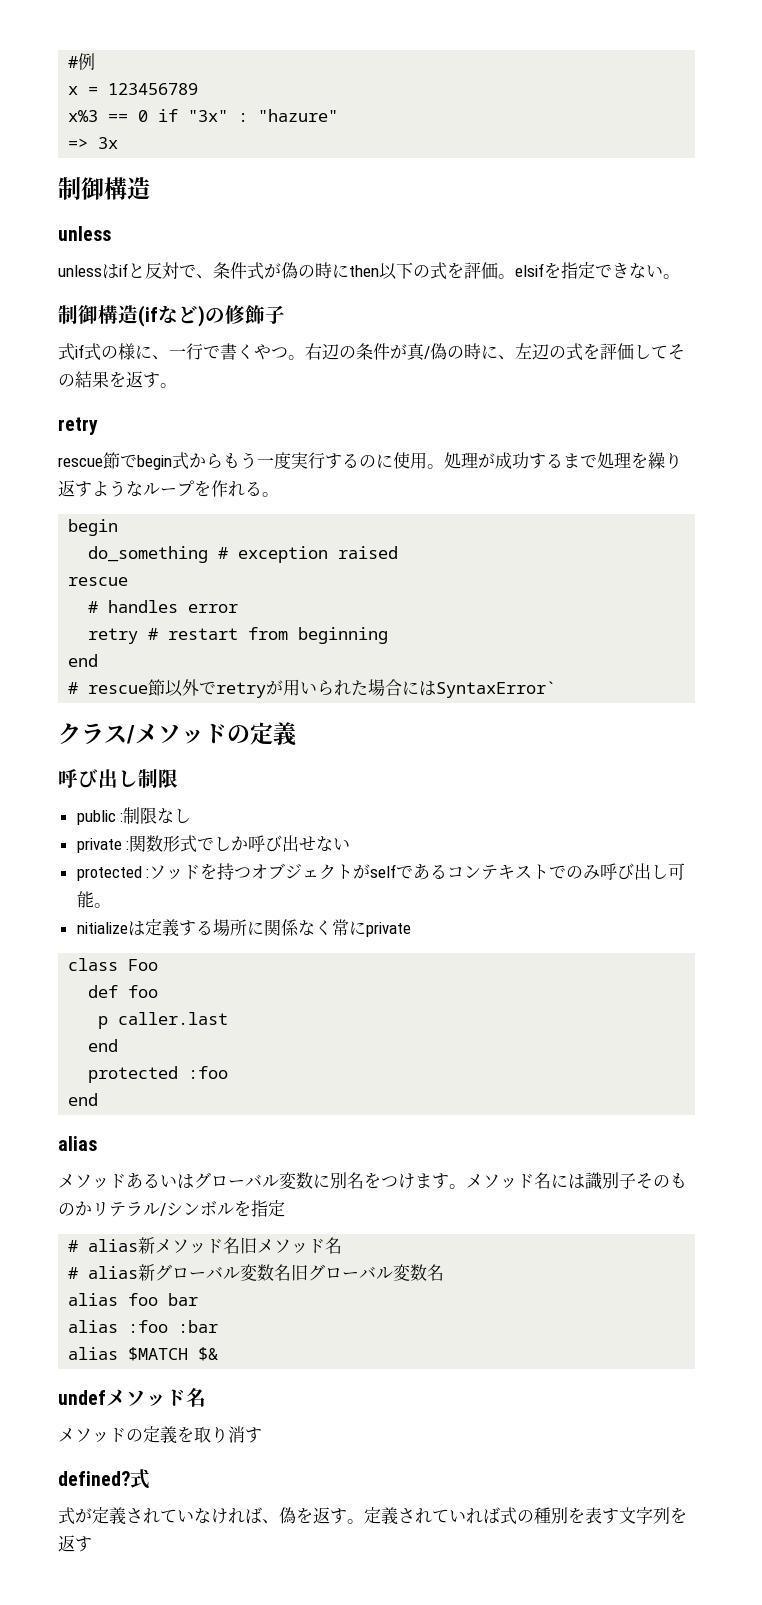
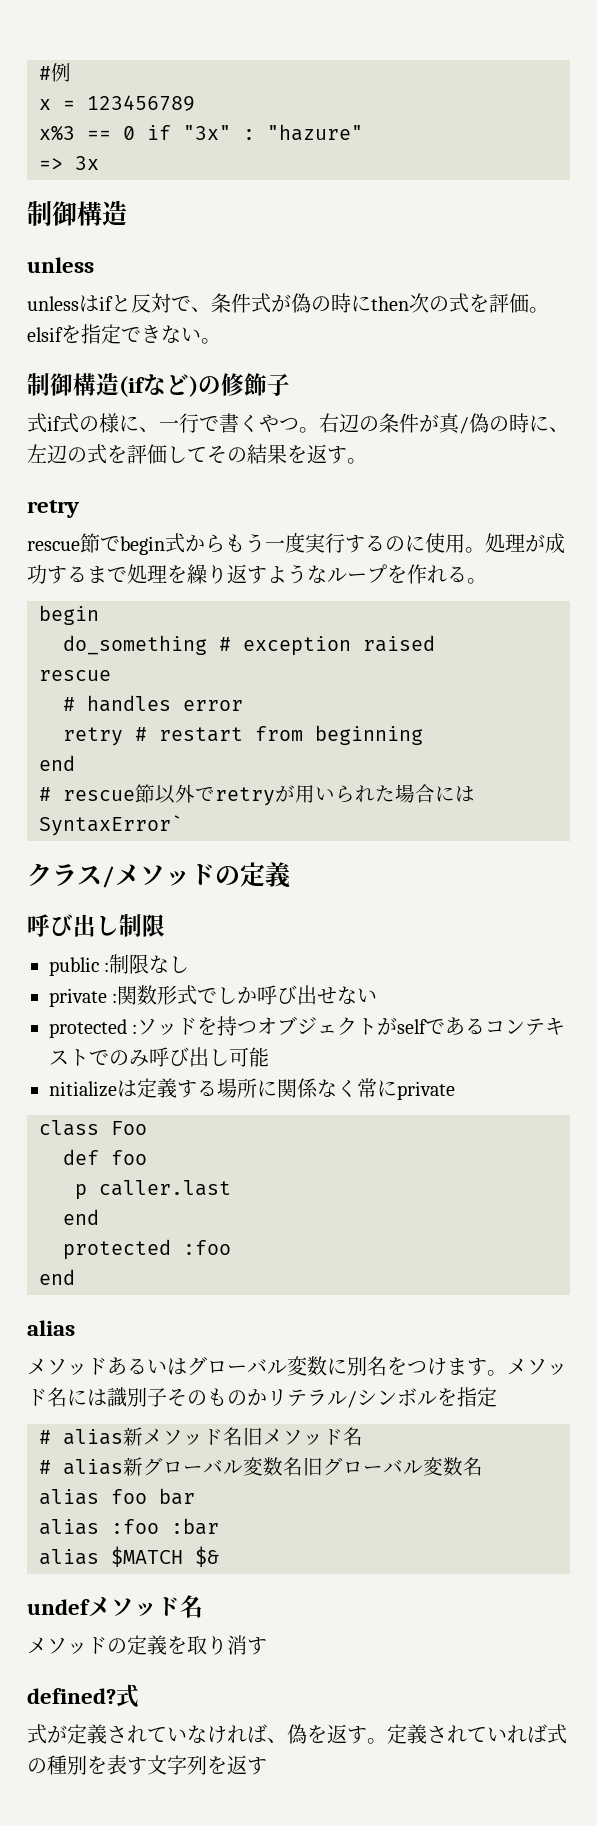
- unlessはifと反対で、条件式が偽の時にthen以下の式を評価。elsifを指定できない。
+ unlessはifと反対で、条件式が偽の時にthen次の式を評価。elsifを指定できない。
- protected :ソッドを持つオブジェクトがselfであるコンテキストでのみ呼び出し可能。
+ protected :ソッドを持つオブジェクトがselfであるコンテキストでのみ呼び出し可能

